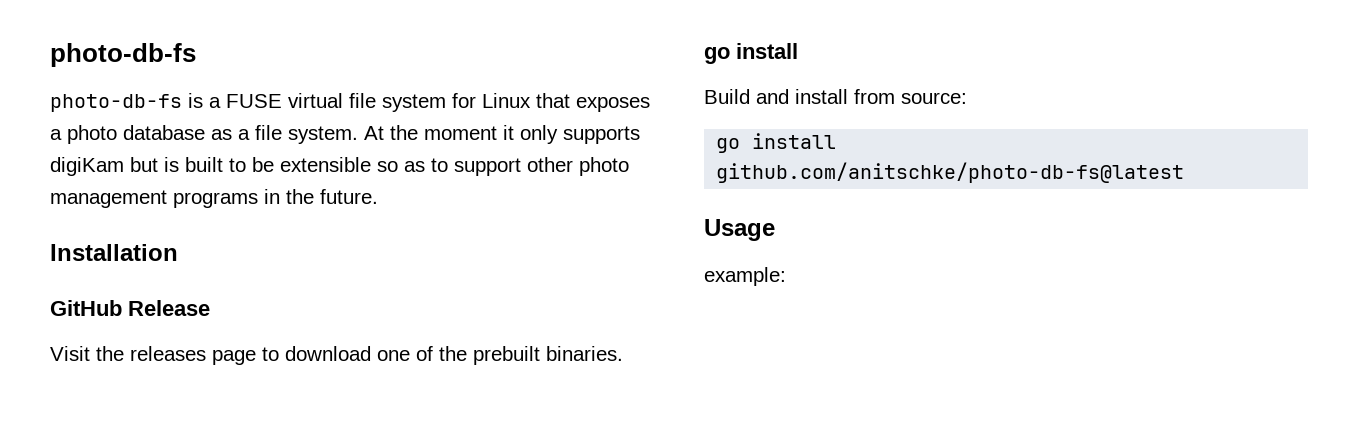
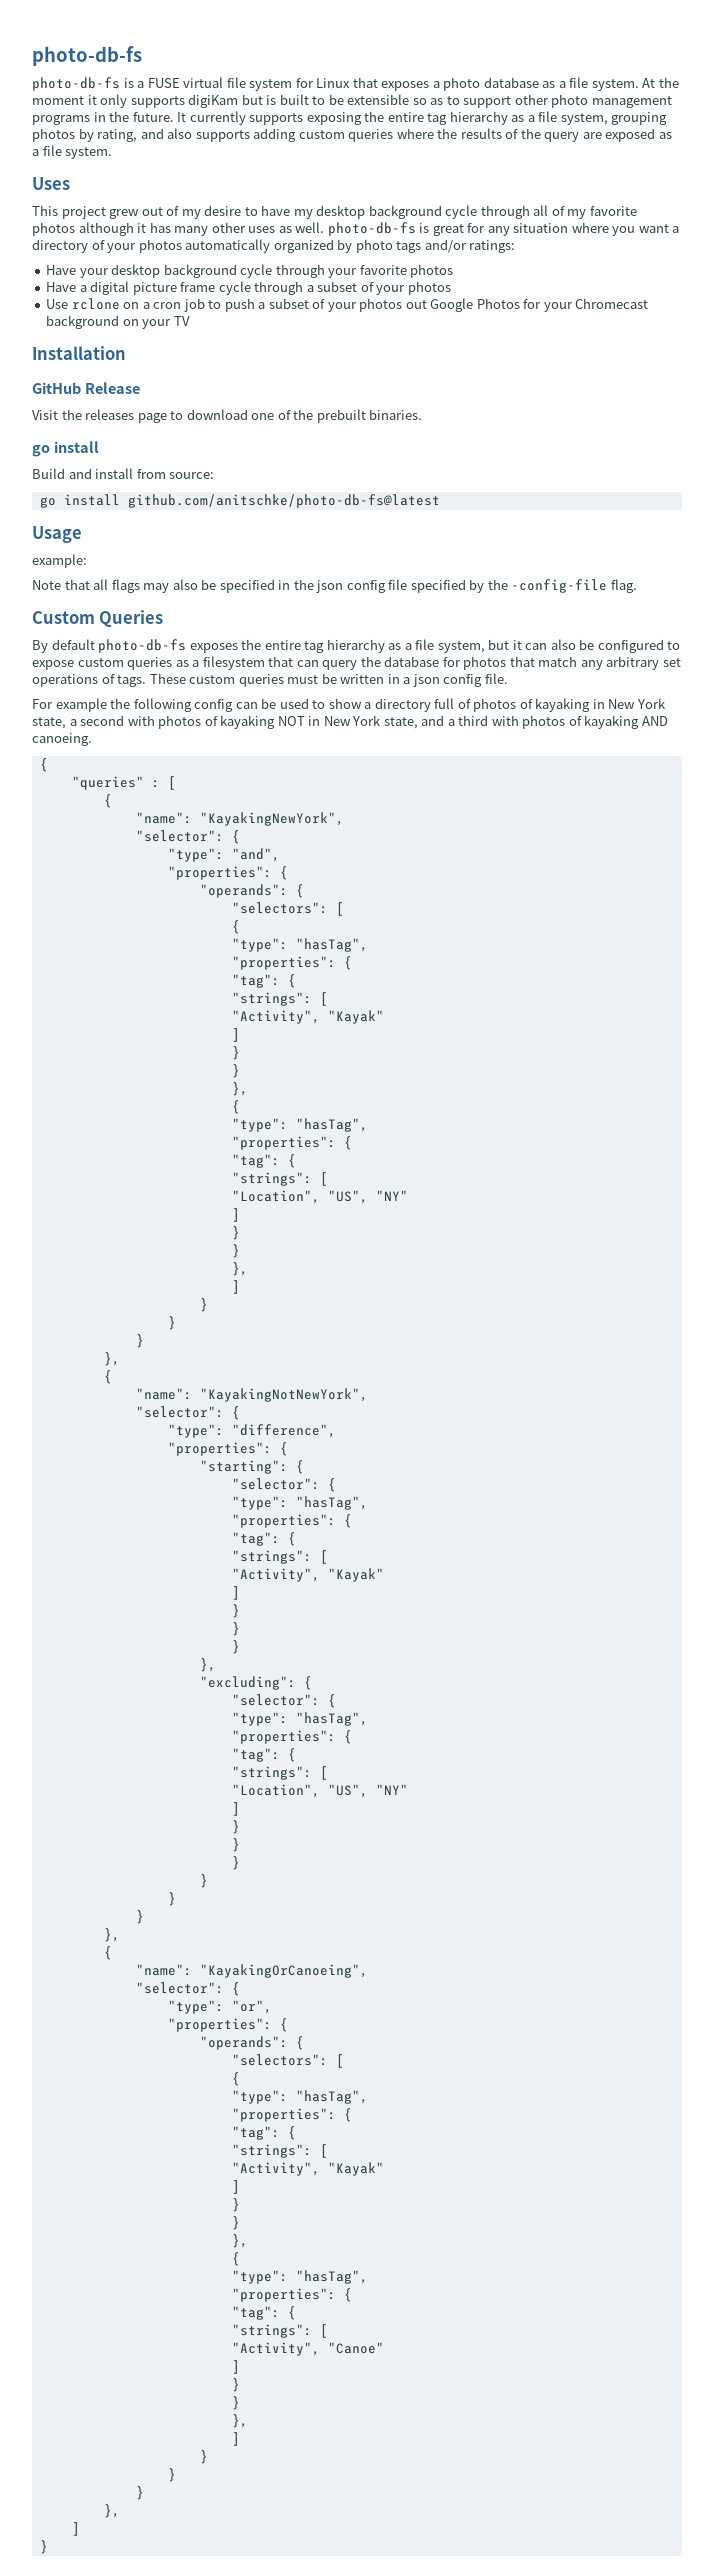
+ It currently supports exposing the entire tag hierarchy as a file system, grouping photos by rating, and also supports adding custom queries where the results of the query are exposed as a file system.
+ Uses
+ This project grew out of my desire to have my desktop background cycle through all of my favorite photos although it has many other uses as well. photo-db-fs is great for any situation where you want a directory of your photos automatically organized by photo tags and/or ratings:
+ Have your desktop background cycle through your favorite photos
+ Have a digital picture frame cycle through a subset of your photos
+ Use rclone on a cron job to push a subset of your photos out Google Photos for your Chromecast background on your TV
+ Note that all flags may also be specified in the json config file specified by the -config-file flag.
+ Custom Queries
+ By default photo-db-fs exposes the entire tag hierarchy as a file system, but it can also be configured to expose custom queries as a filesystem that can query the database for photos that match any arbitrary set operations of tags. These custom queries must be written in a json config file.
+ For example the following config can be used to show a directory full of photos of kayaking in New York state, a second with photos of kayaking NOT in New York state, and a third with photos of kayaking AND canoeing.
+ {
+ "queries" : [
+ {
+ "name": "KayakingNewYork",
+ "selector": {
+ "type": "and",
+ "properties": {
+ "operands": {
+ "selectors": [
+ {
+ "type": "hasTag",
+ "properties": {
+ "tag": {
+ "strings": [
+ "Activity", "Kayak"
+ ]
+ }
+ }
+ },
+ {
+ "type": "hasTag",
+ "properties": {
+ "tag": {
+ "strings": [
+ "Location", "US", "NY"
+ ]
+ }
+ }
+ },
+ ]
+ }
+ }
+ }
+ },
+ {
+ "name": "KayakingNotNewYork",
+ "selector": {
+ "type": "difference",
+ "properties": {
+ "starting": {
+ "selector": {
+ "type": "hasTag",
+ "properties": {
+ "tag": {
+ "strings": [
+ "Activity", "Kayak"
+ ]
+ }
+ }
+ }
+ },
+ "excluding": {
+ "selector": {
+ "type": "hasTag",
+ "properties": {
+ "tag": {
+ "strings": [
+ "Location", "US", "NY"
+ ]
+ }
+ }
+ }
+ }
+ }
+ }
+ },
+ {
+ "name": "KayakingOrCanoeing",
+ "selector": {
+ "type": "or",
+ "properties": {
+ "operands": {
+ "selectors": [
+ {
+ "type": "hasTag",
+ "properties": {
+ "tag": {
+ "strings": [
+ "Activity", "Kayak"
+ ]
+ }
+ }
+ },
+ {
+ "type": "hasTag",
+ "properties": {
+ "tag": {
+ "strings": [
+ "Activity", "Canoe"
+ ]
+ }
+ }
+ },
+ ]
+ }
+ }
+ }
+ },
+ ]
+ }

